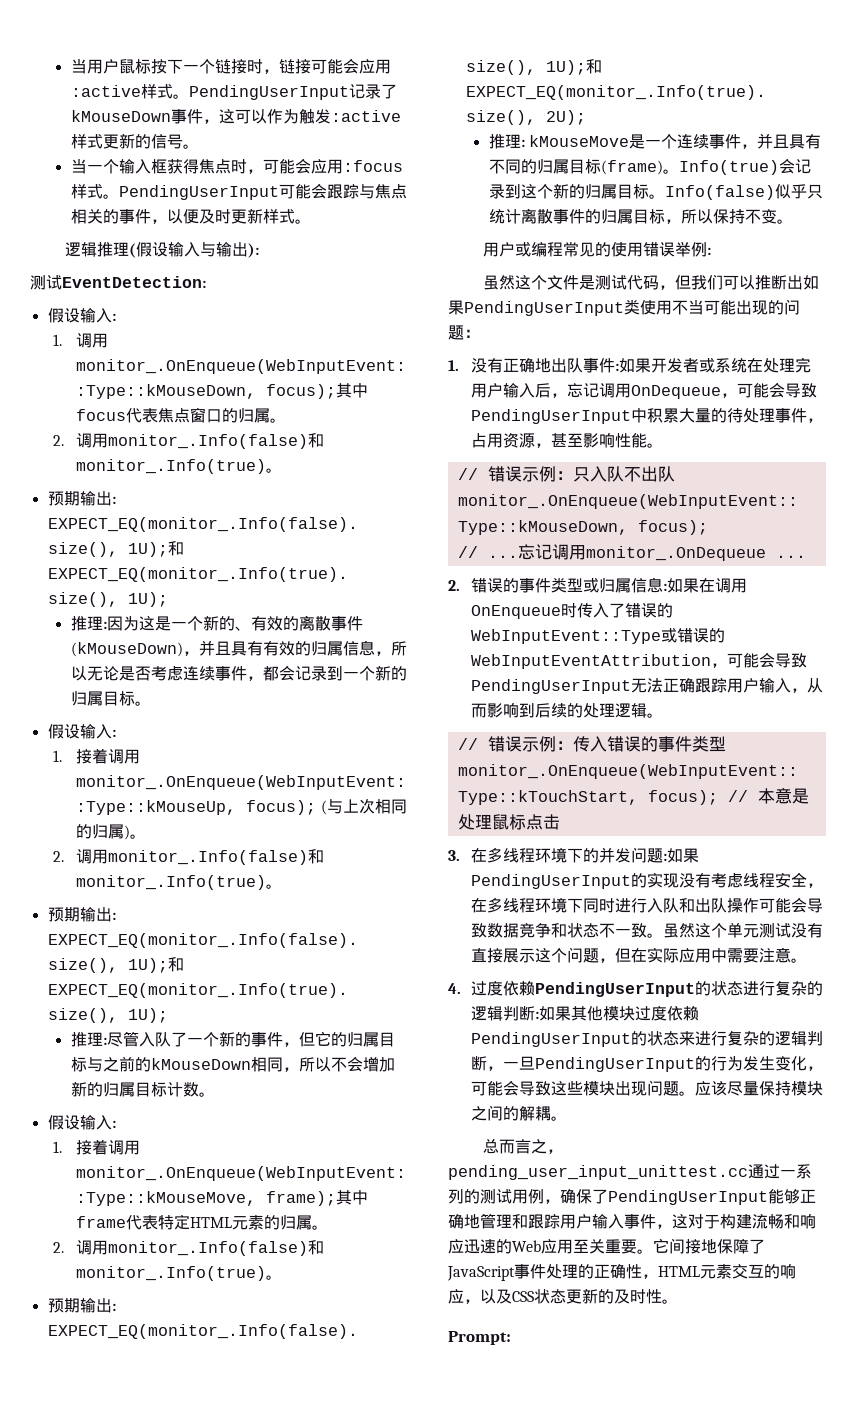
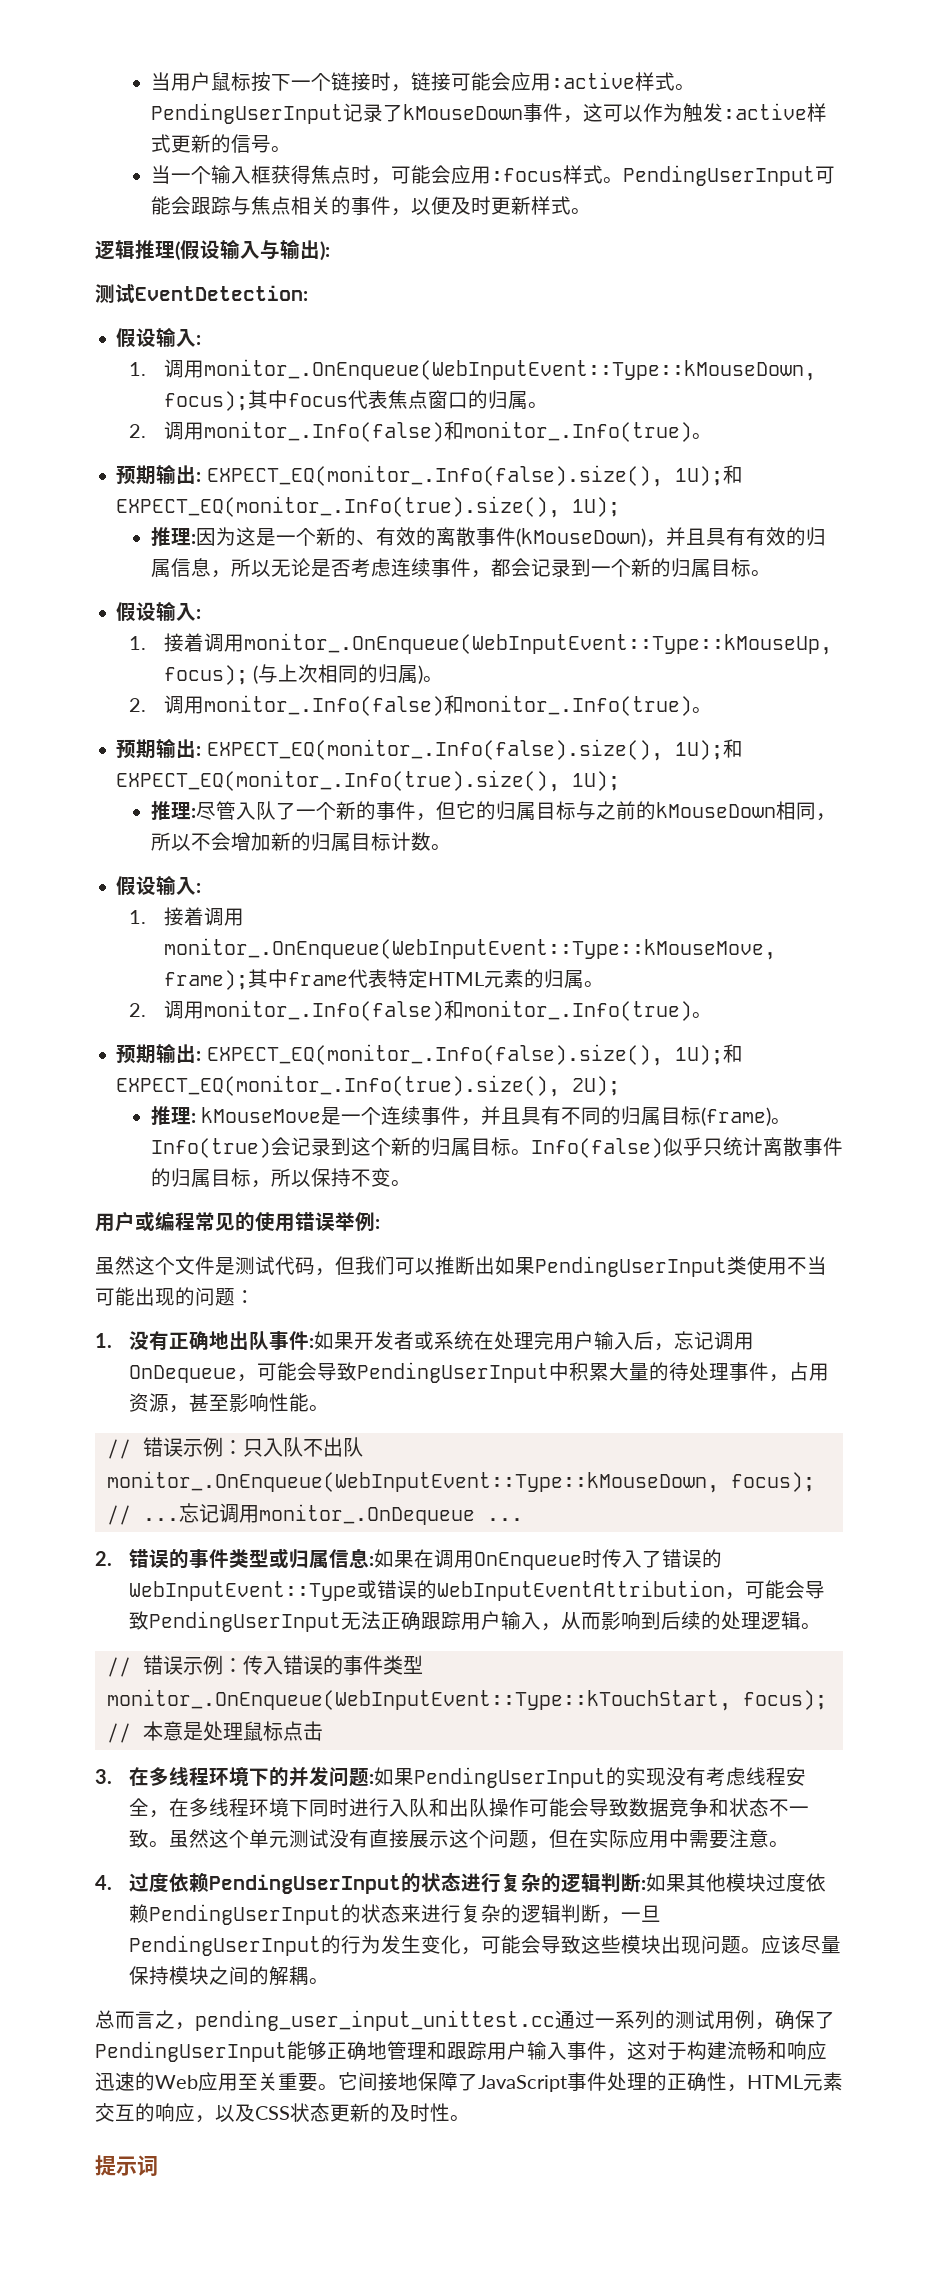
- Prompt:
+ 提示词

